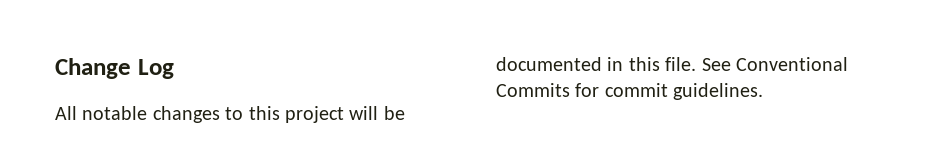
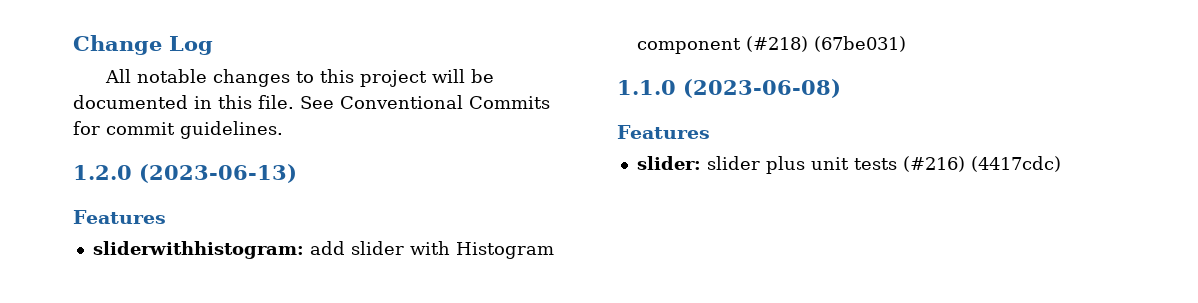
+ 1.2.0 (2023-06-13)
+ Features
+ sliderwithhistogram: add slider with Histogram component (#218) (67be031)
+ 1.1.0 (2023-06-08)
+ Features
+ slider: slider plus unit tests (#216) (4417cdc)

